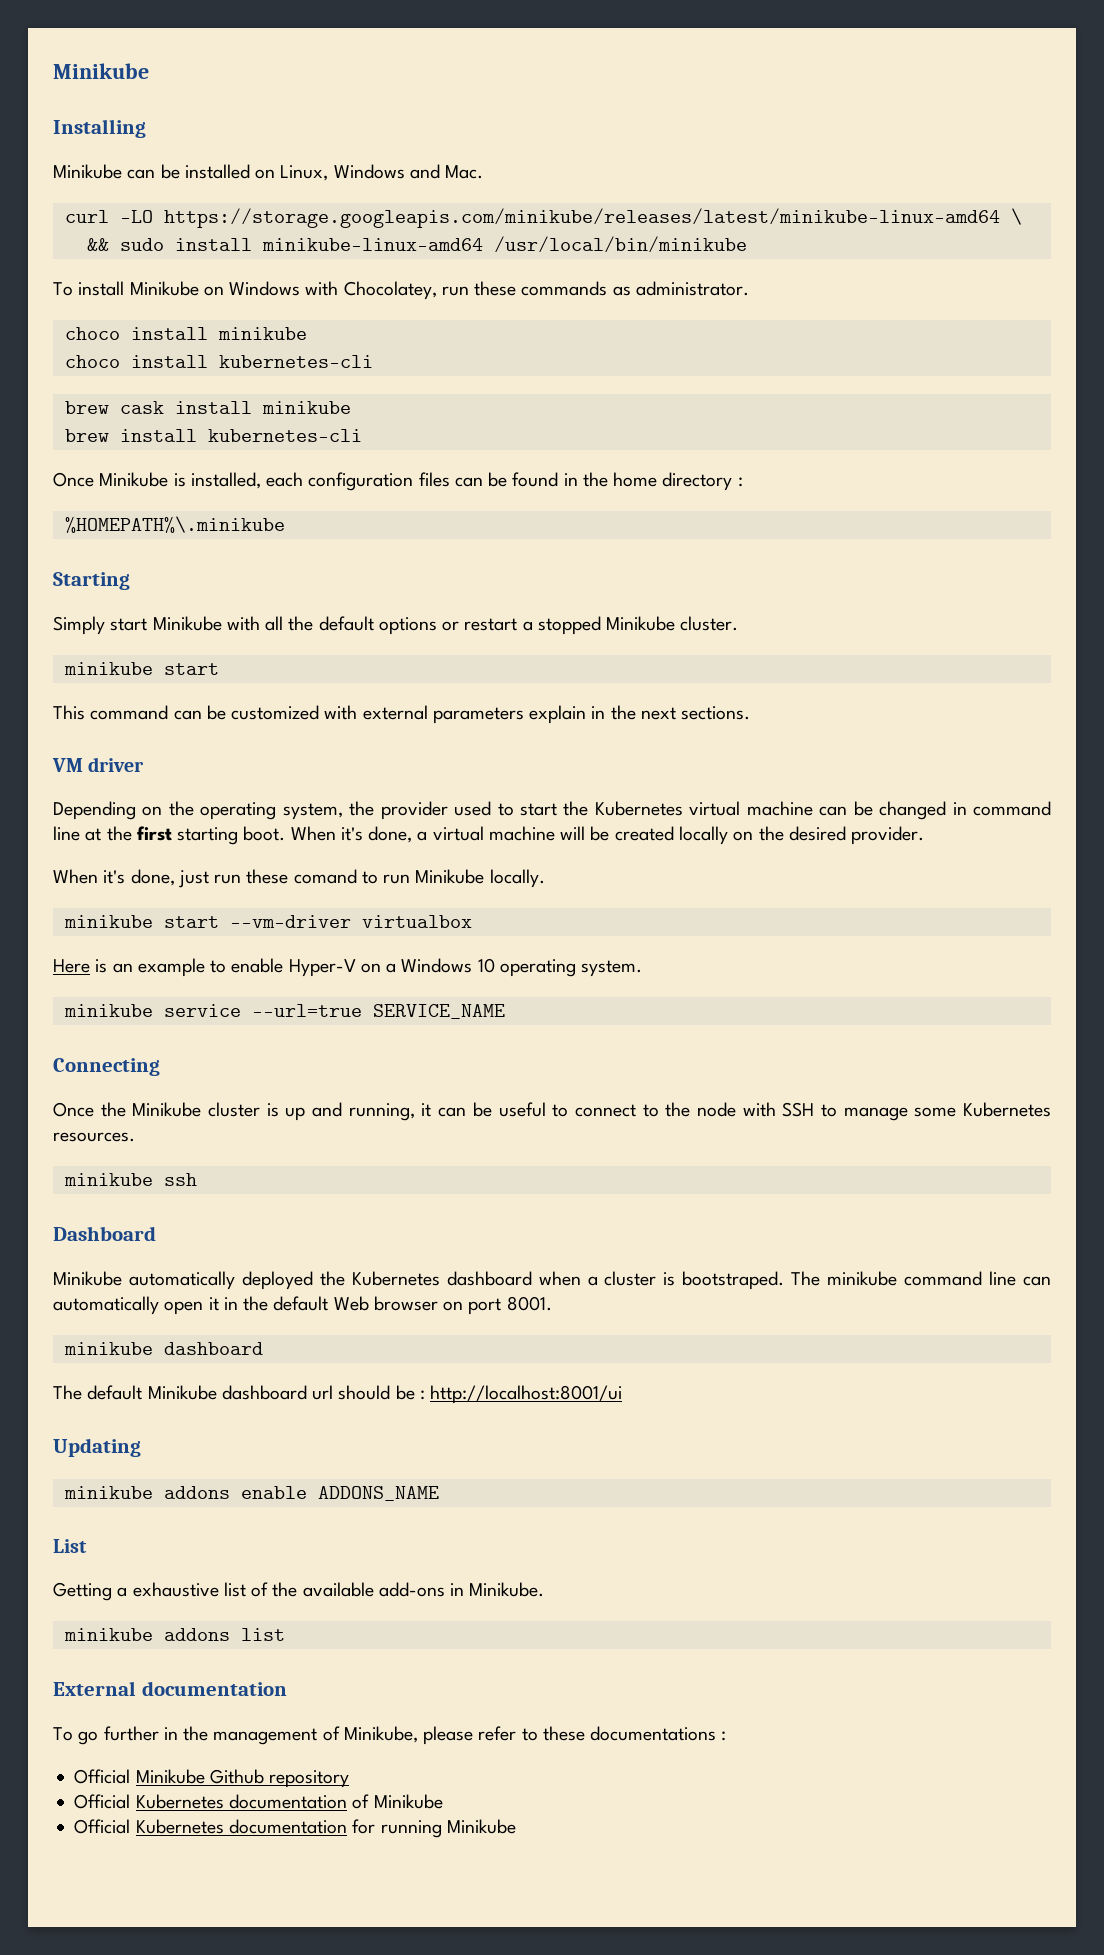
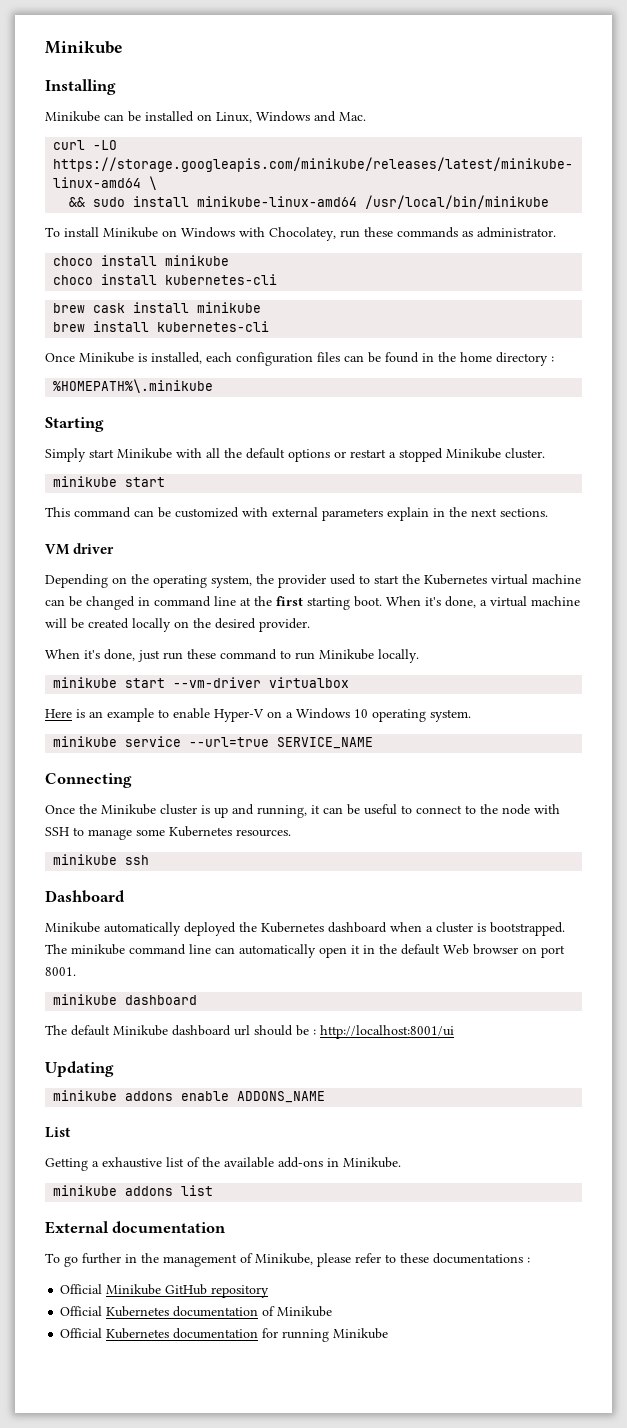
- When it's done, just run these comand to run Minikube locally.
+ When it's done, just run these command to run Minikube locally.
- Minikube automatically deployed the Kubernetes dashboard when a cluster is bootstraped.
+ Minikube automatically deployed the Kubernetes dashboard when a cluster is bootstrapped.
- Official Minikube Github repository
+ Official Minikube GitHub repository

